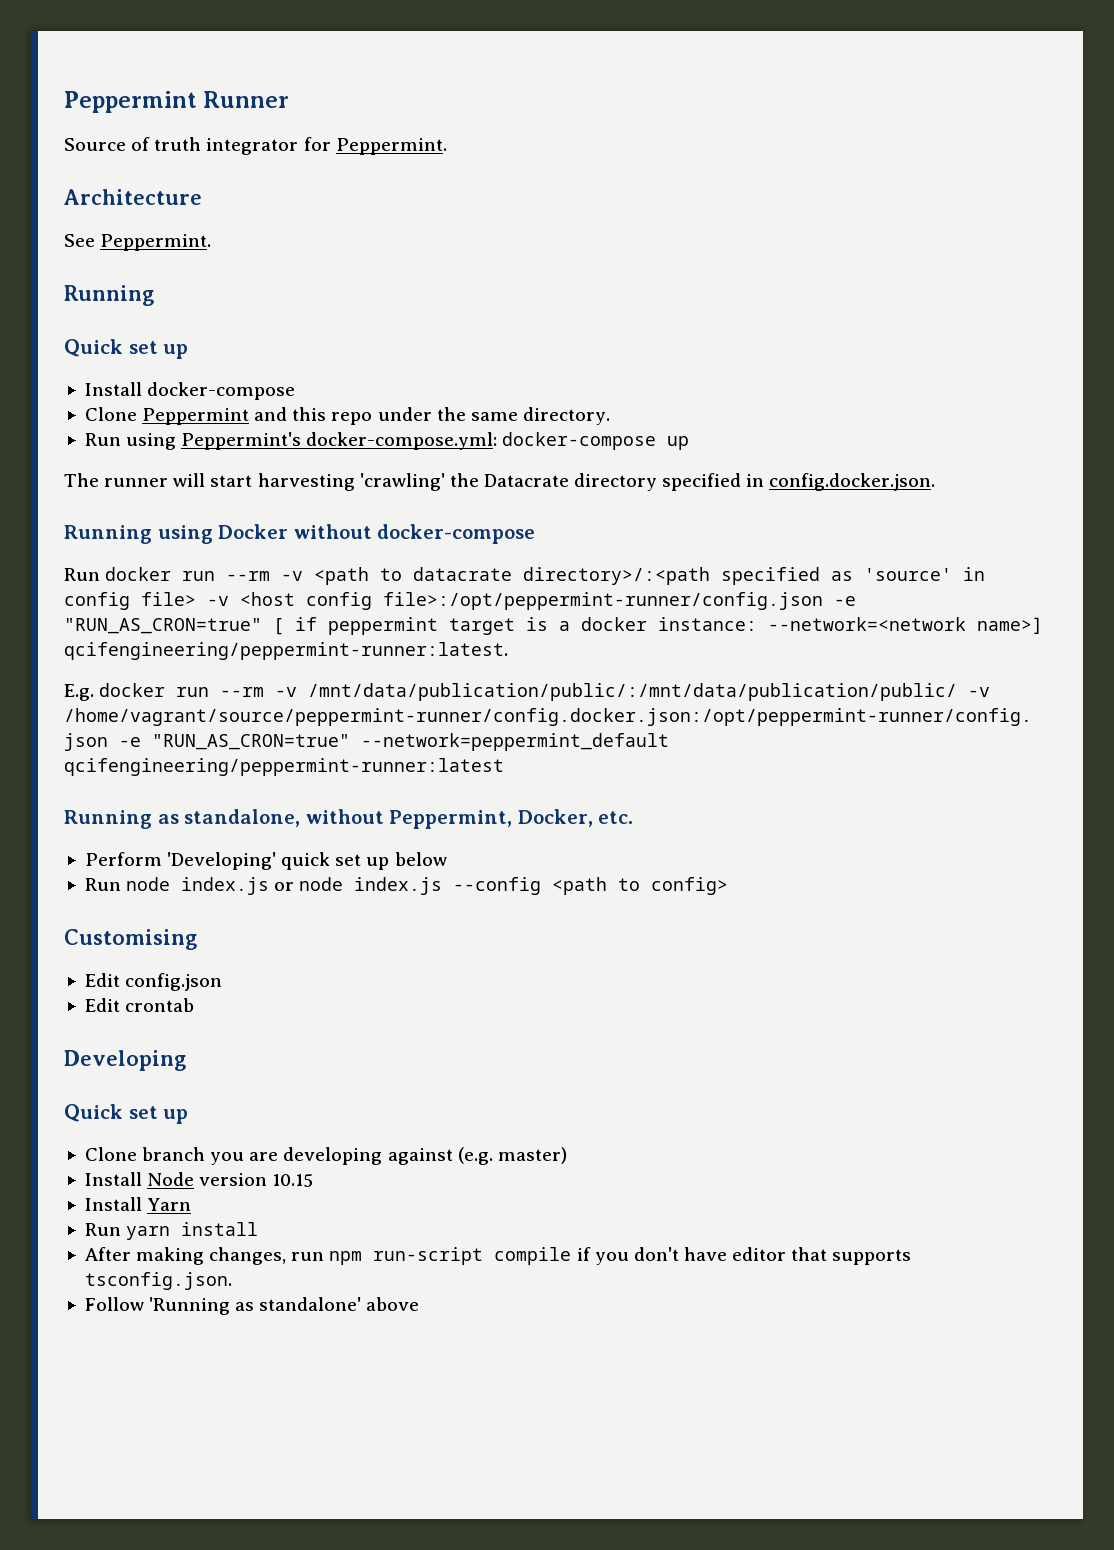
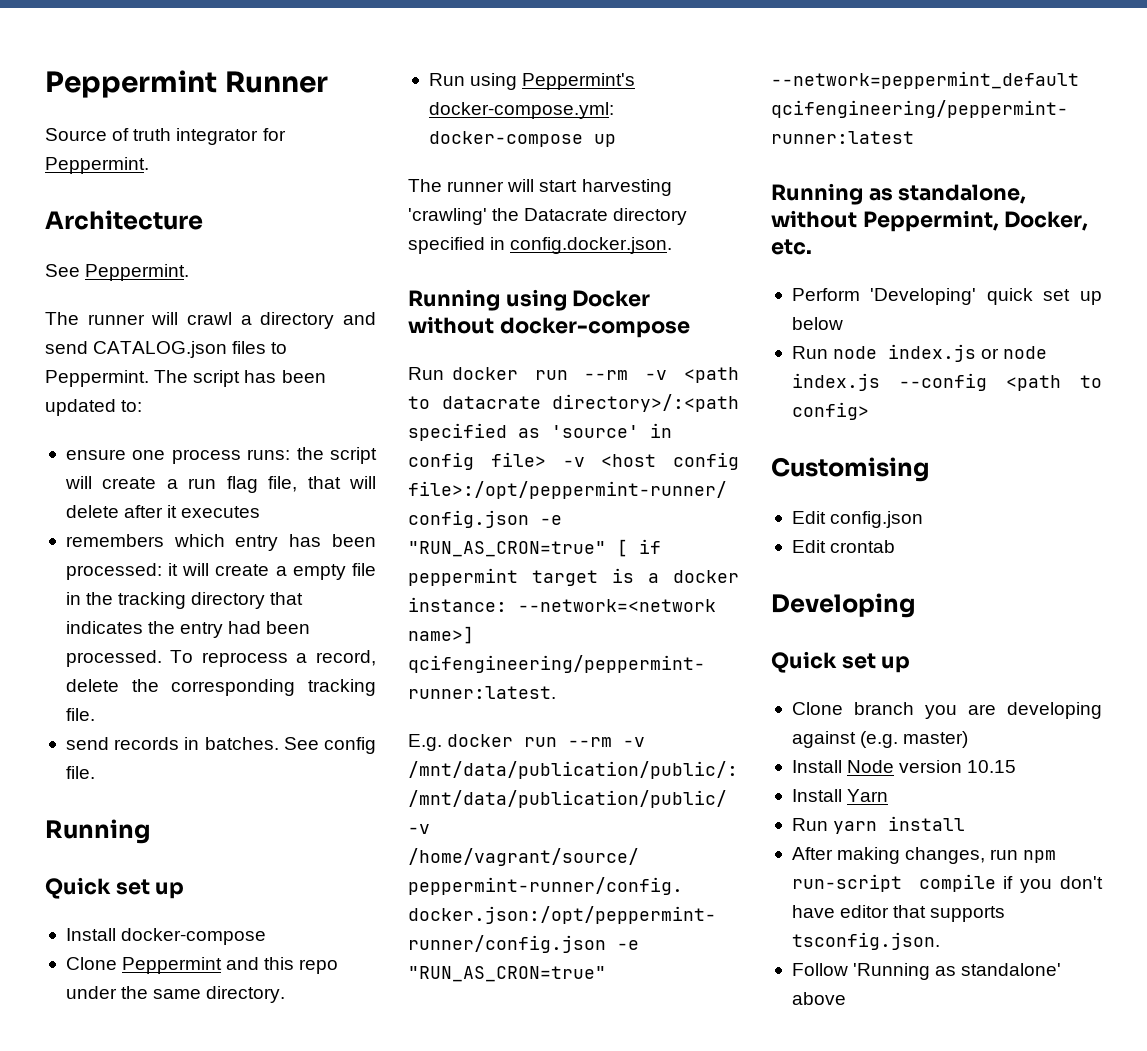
+ The runner will crawl a directory and send CATALOG.json files to Peppermint. The script has been updated to:
+ ensure one process runs: the script will create a run flag file, that will delete after it executes
+ remembers which entry has been processed: it will create a empty file in the tracking directory that indicates the entry had been processed. To reprocess a record, delete the corresponding tracking file.
+ send records in batches. See config file.

